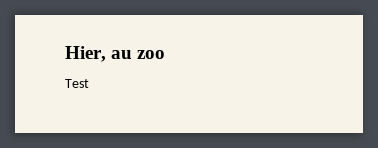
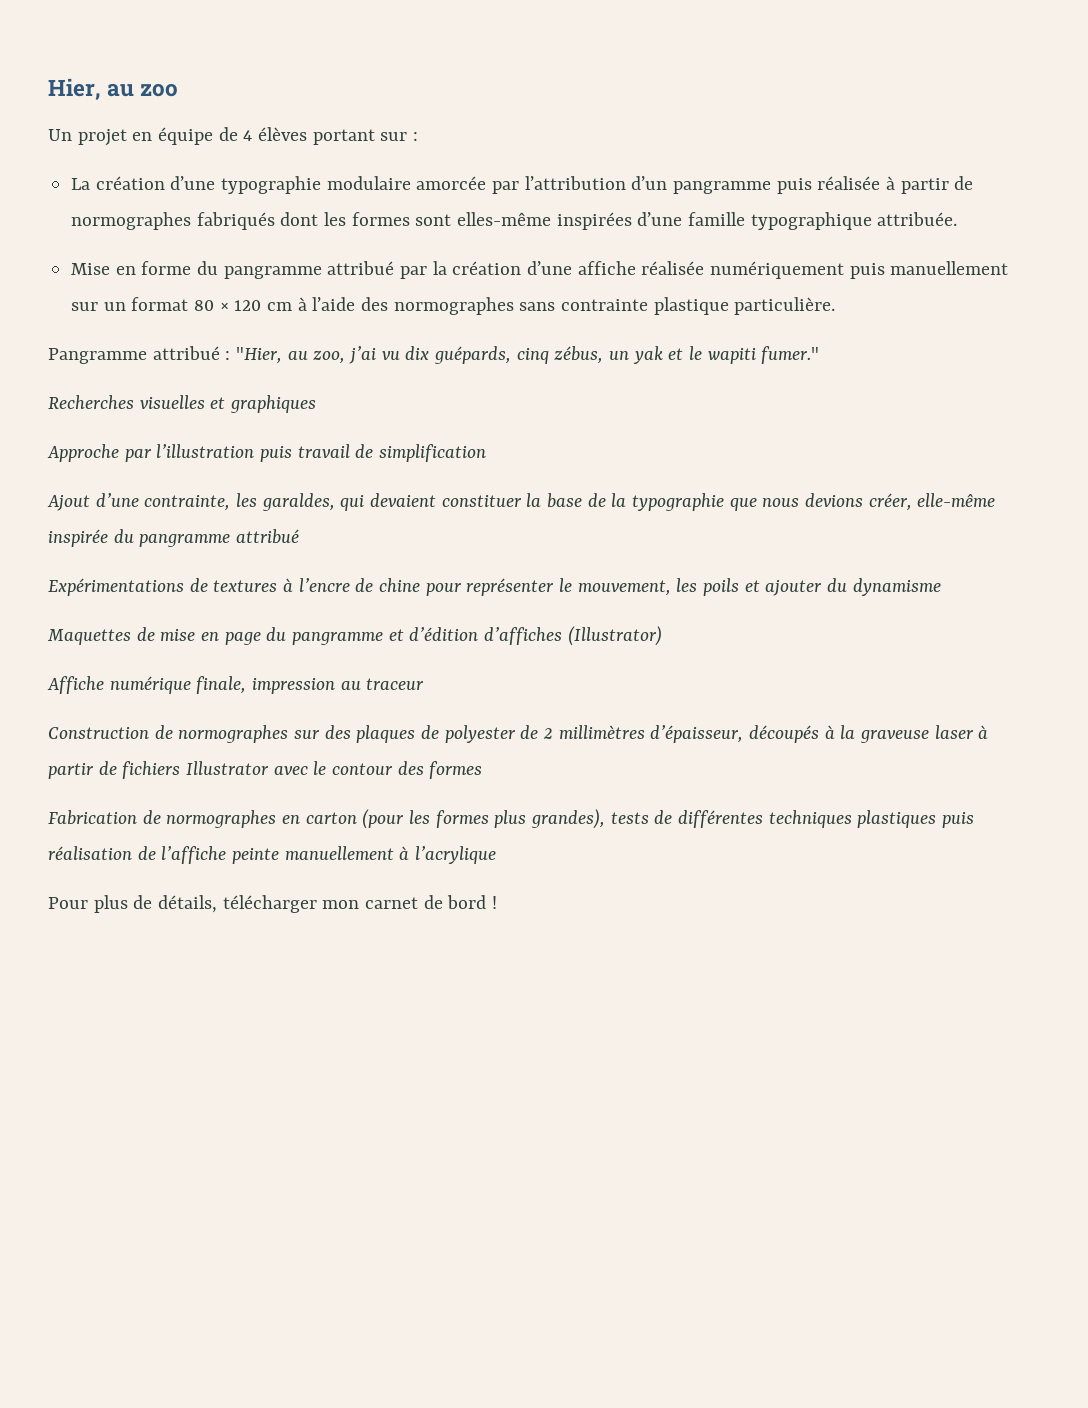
- Test
+ Un projet en équipe de 4 élèves portant sur :
+ La création d’une typographie modulaire amorcée par l’attribution d’un pangramme puis réalisée à partir de normographes fabriqués dont les formes sont elles-même inspirées d’une famille typographique attribuée.
+ Mise en forme du pangramme attribué par la création d’une affiche réalisée numériquement puis manuellement sur un format 80 × 120 cm à l’aide des normographes sans contrainte plastique particulière.
+ Pangramme attribué : "Hier, au zoo, j’ai vu dix guépards, cinq zébus, un yak et le wapiti fumer."
+ Recherches visuelles et graphiques
+ Approche par l’illustration puis travail de simplification
+ Ajout d’une contrainte, les garaldes, qui devaient constituer la base de la typographie que nous devions créer, elle-même inspirée du pangramme attribué
+ Expérimentations de textures à l’encre de chine pour représenter le mouvement, les poils et ajouter du dynamisme
+ Maquettes de mise en page du pangramme et d’édition d’affiches (Illustrator)
+ Affiche numérique finale, impression au traceur
+ Construction de normographes sur des plaques de polyester de 2 millimètres d’épaisseur, découpés à la graveuse laser à partir de fichiers Illustrator avec le contour des formes
+ Fabrication de normographes en carton (pour les formes plus grandes), tests de différentes techniques plastiques puis réalisation de l’affiche peinte manuellement à l’acrylique
+ Pour plus de détails, télécharger mon carnet de bord !

